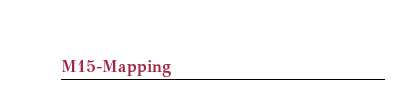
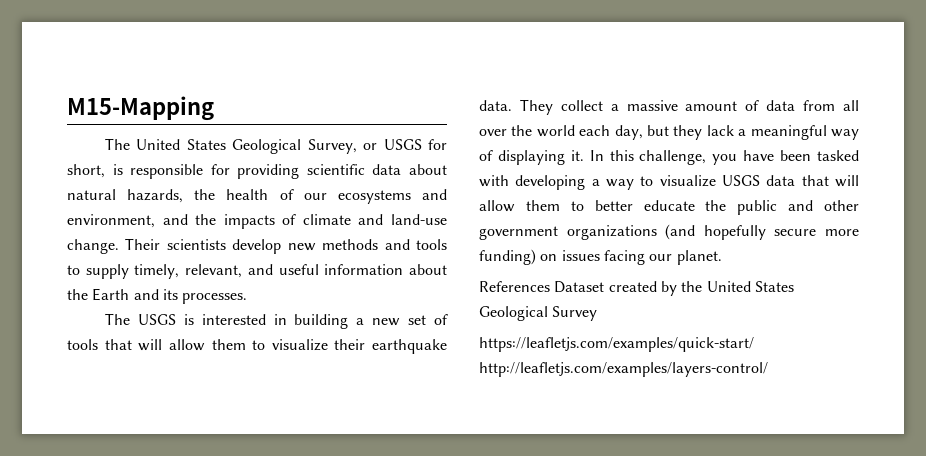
+ The United States Geological Survey, or USGS for short, is responsible for providing scientific data about natural hazards, the health of our ecosystems and environment, and the impacts of climate and land-use change. Their scientists develop new methods and tools to supply timely, relevant, and useful information about the Earth and its processes.
+ The USGS is interested in building a new set of tools that will allow them to visualize their earthquake data. They collect a massive amount of data from all over the world each day, but they lack a meaningful way of displaying it. In this challenge, you have been tasked with developing a way to visualize USGS data that will allow them to better educate the public and other government organizations (and hopefully secure more funding) on issues facing our planet.
+ References Dataset created by the United States Geological Survey
+ https://leafletjs.com/examples/quick-start/ http://leafletjs.com/examples/layers-control/

